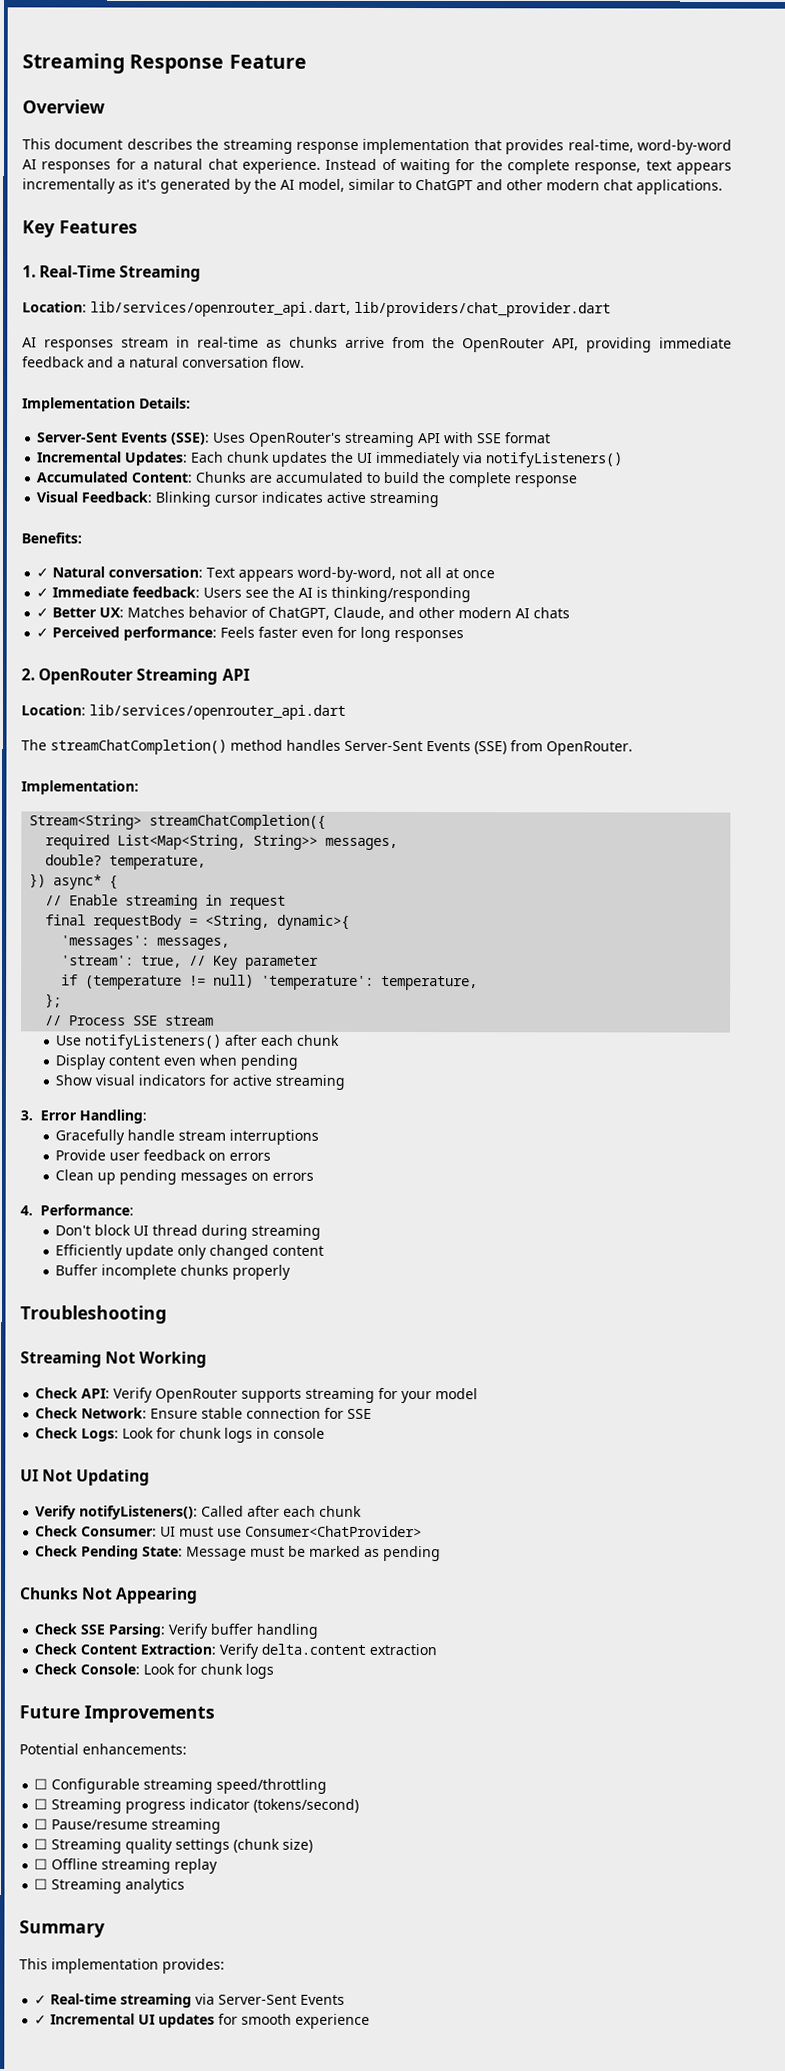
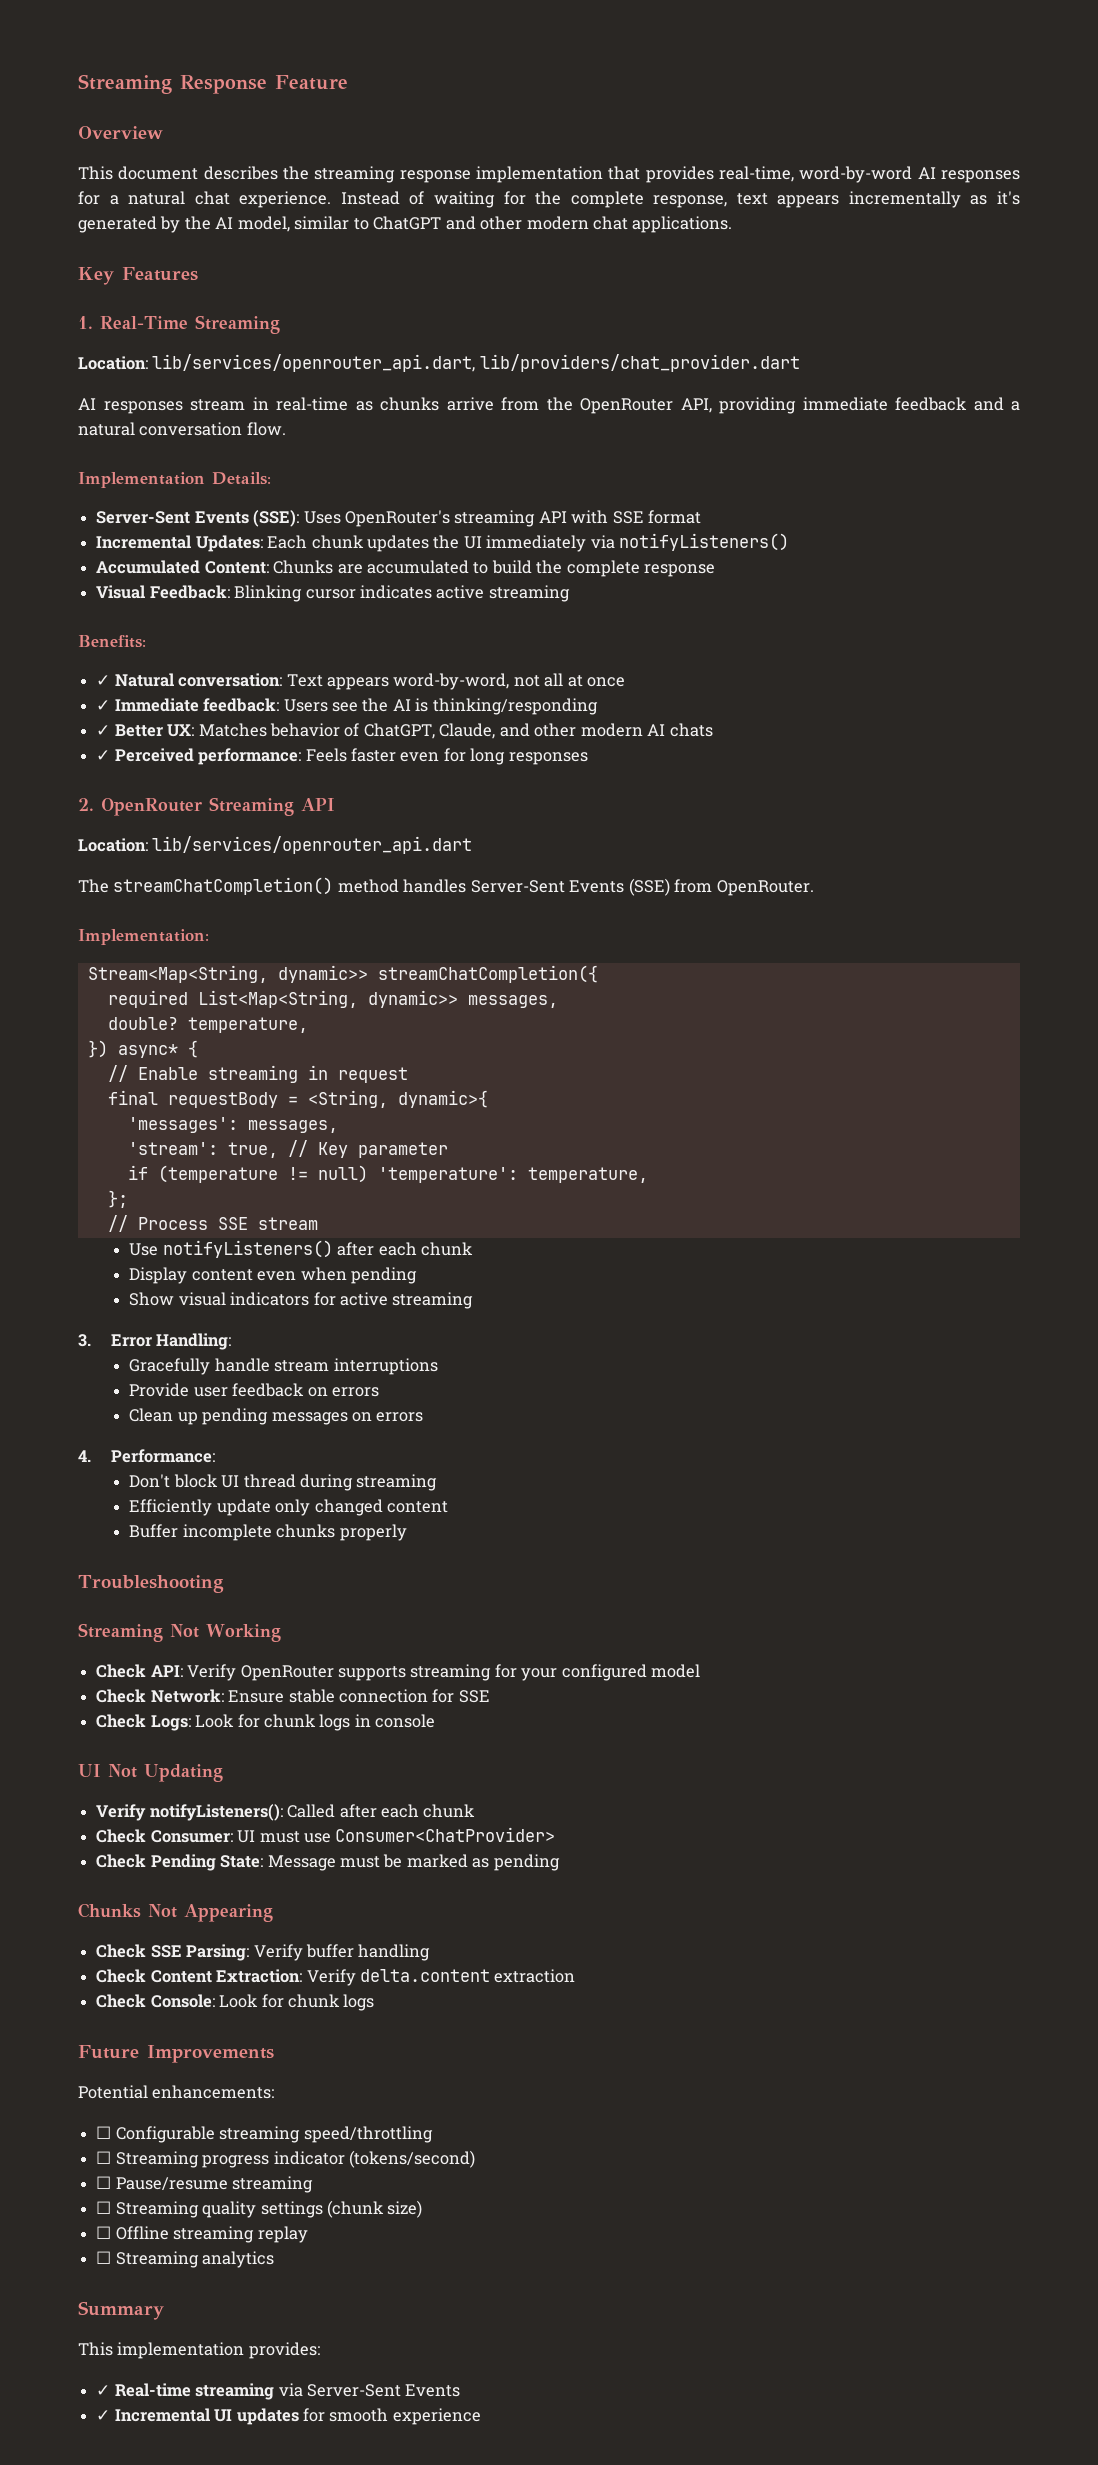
- Stream<String> streamChatCompletion({
+ Stream<Map<String, dynamic>> streamChatCompletion({
- required List<Map<String, String>> messages,
+ required List<Map<String, dynamic>> messages,
- Check API: Verify OpenRouter supports streaming for your model
+ Check API: Verify OpenRouter supports streaming for your configured model

